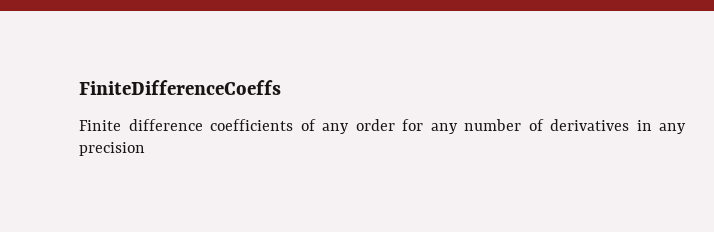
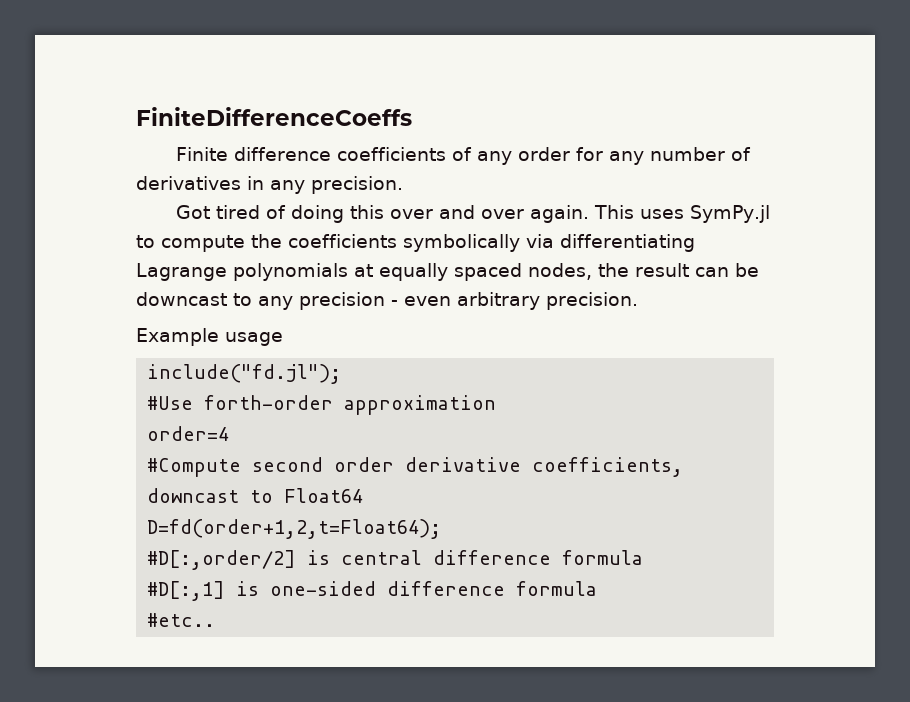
- Finite difference coefficients of any order for any number of derivatives in any precision
+ Finite difference coefficients of any order for any number of derivatives in any precision.
+ Got tired of doing this over and over again. This uses SymPy.jl to compute the coefficients symbolically via differentiating Lagrange polynomials at equally spaced nodes, the result can be downcast to any precision - even arbitrary precision.
+ Example usage
+ include("fd.jl");
+ #Use forth-order approximation
+ order=4
+ #Compute second order derivative coefficients, downcast to Float64
+ D=fd(order+1,2,t=Float64);
+ #D[:,order/2] is central difference formula
+ #D[:,1] is one-sided difference formula
+ #etc..

